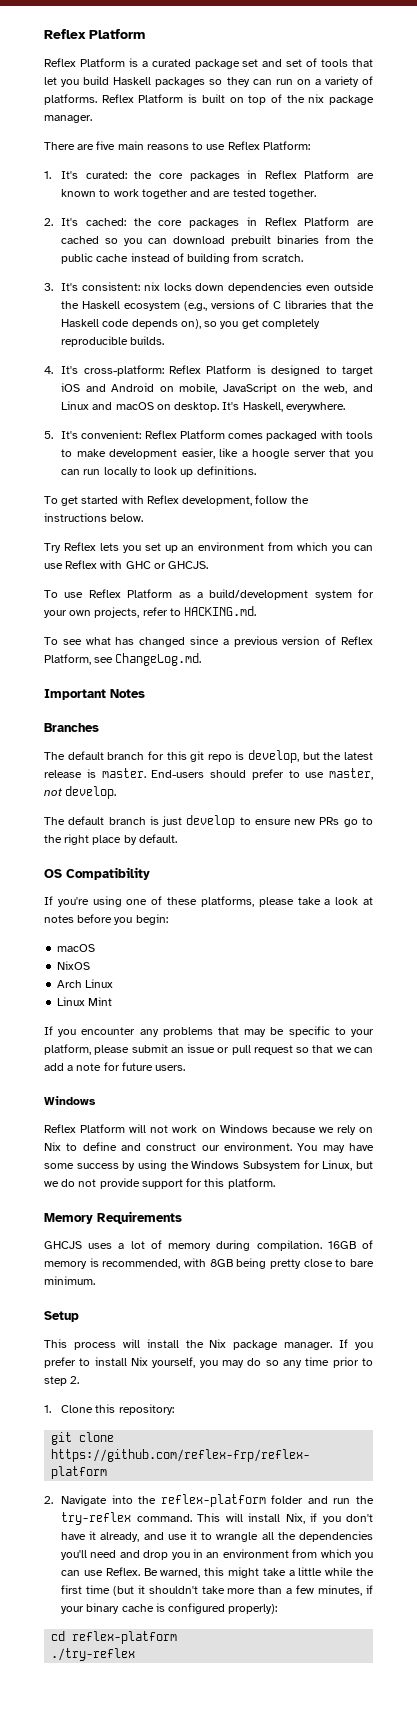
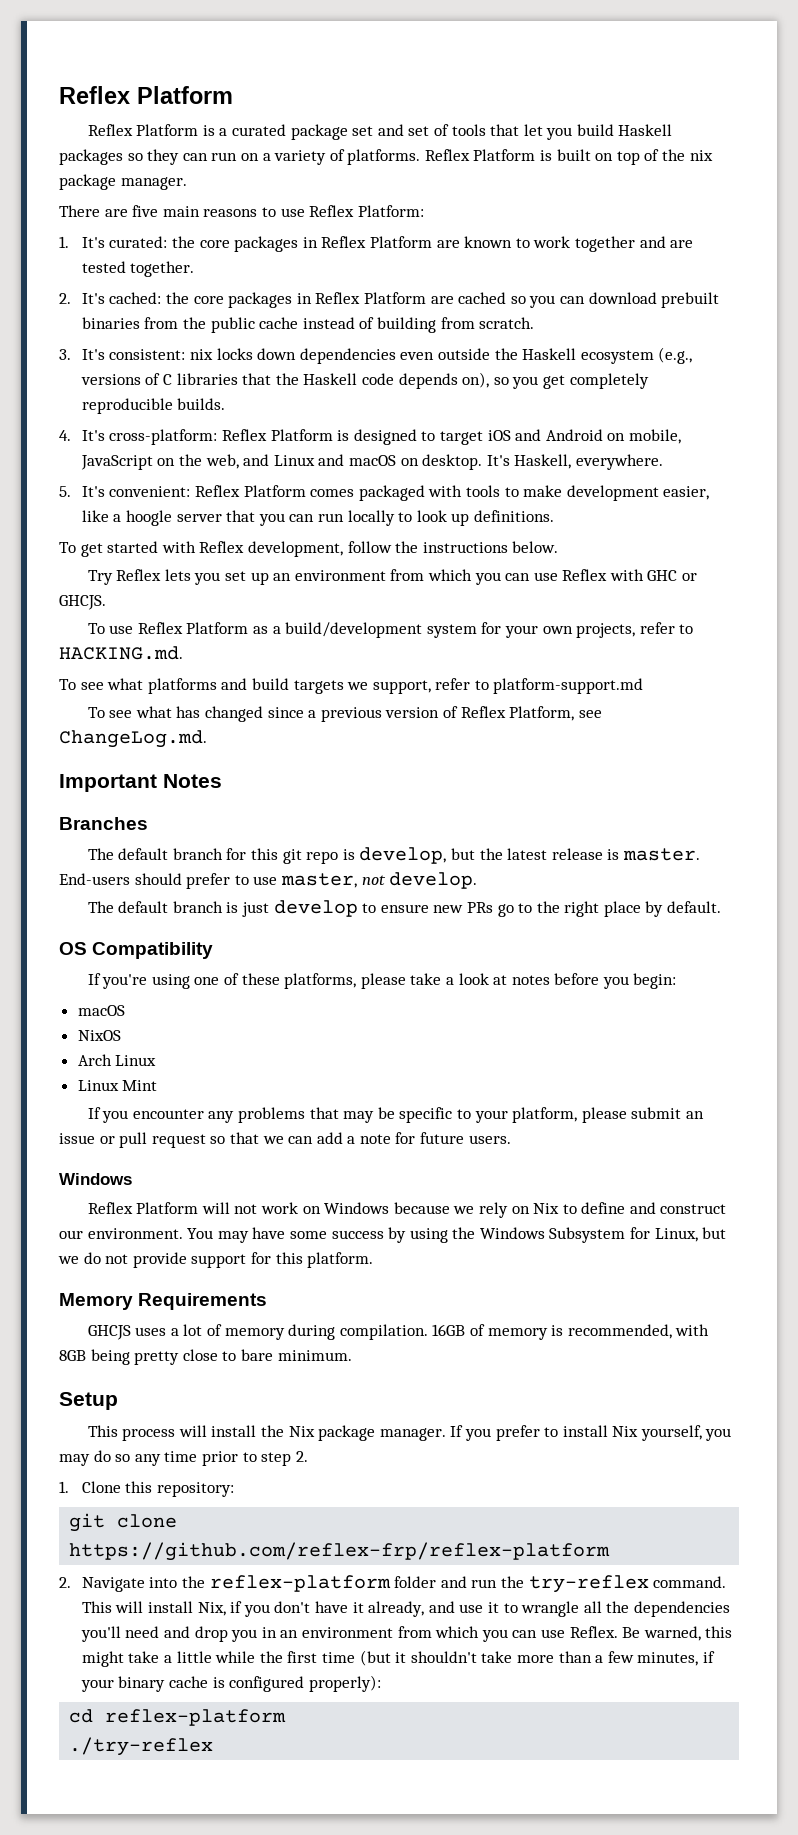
+ To see what platforms and build targets we support, refer to platform-support.md

